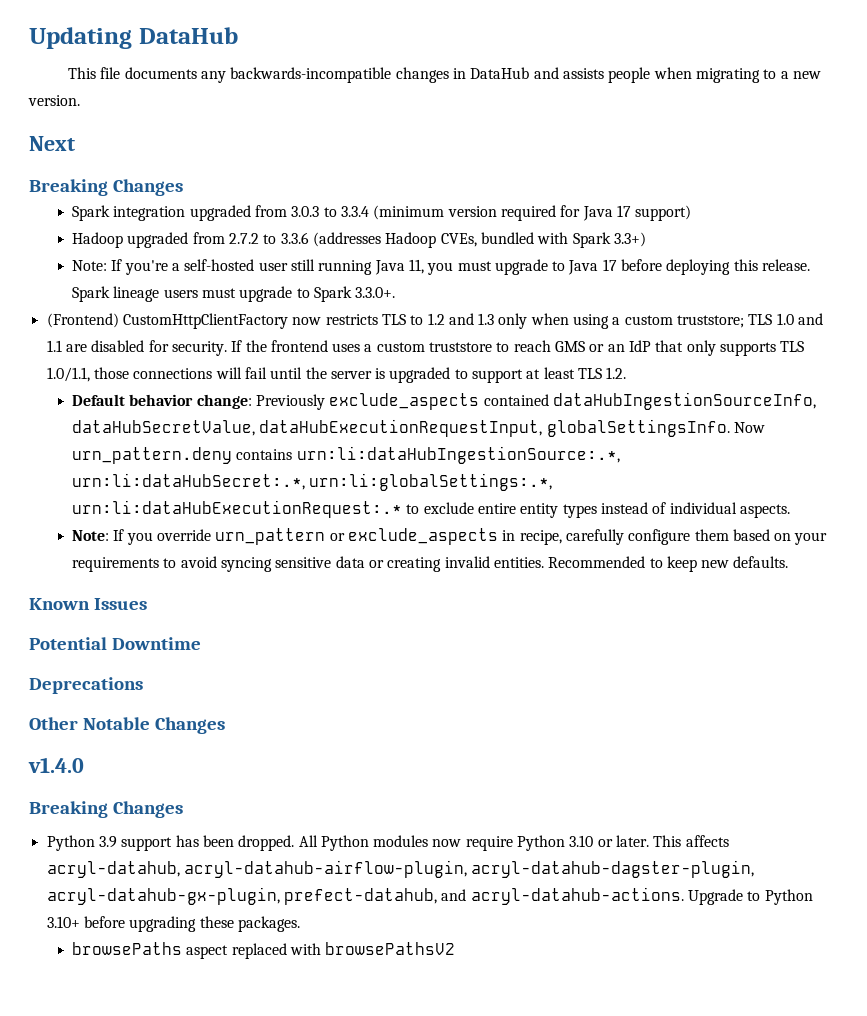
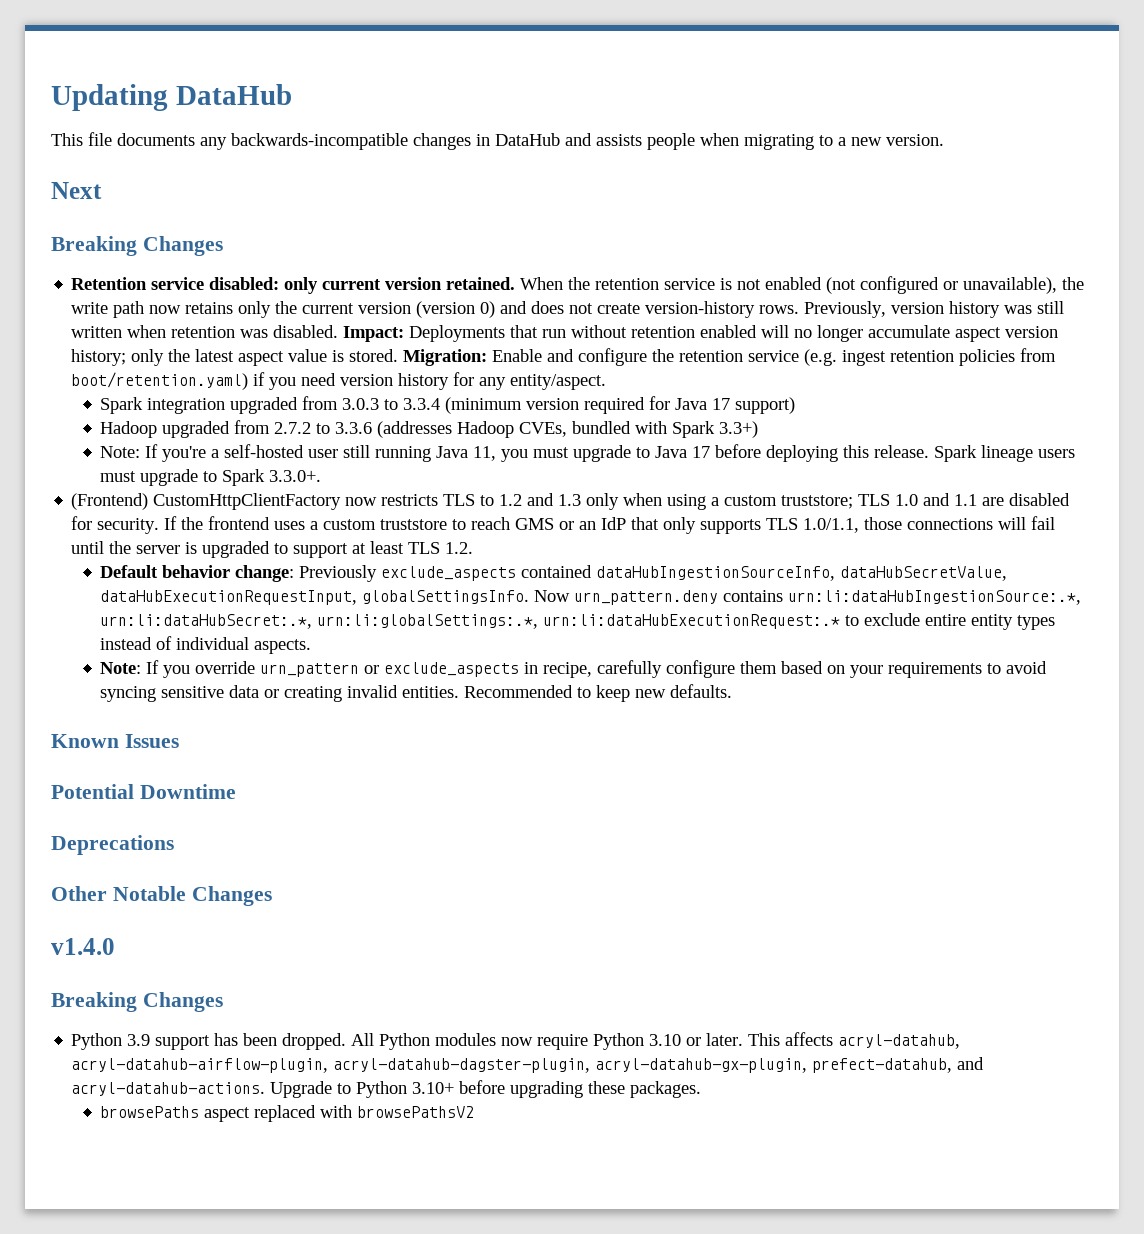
+ Retention service disabled: only current version retained. When the retention service is not enabled (not configured or unavailable), the write path now retains only the current version (version 0) and does not create version-history rows. Previously, version history was still written when retention was disabled. Impact: Deployments that run without retention enabled will no longer accumulate aspect version history; only the latest aspect value is stored. Migration: Enable and configure the retention service (e.g. ingest retention policies from boot/retention.yaml) if you need version history for any entity/aspect.

